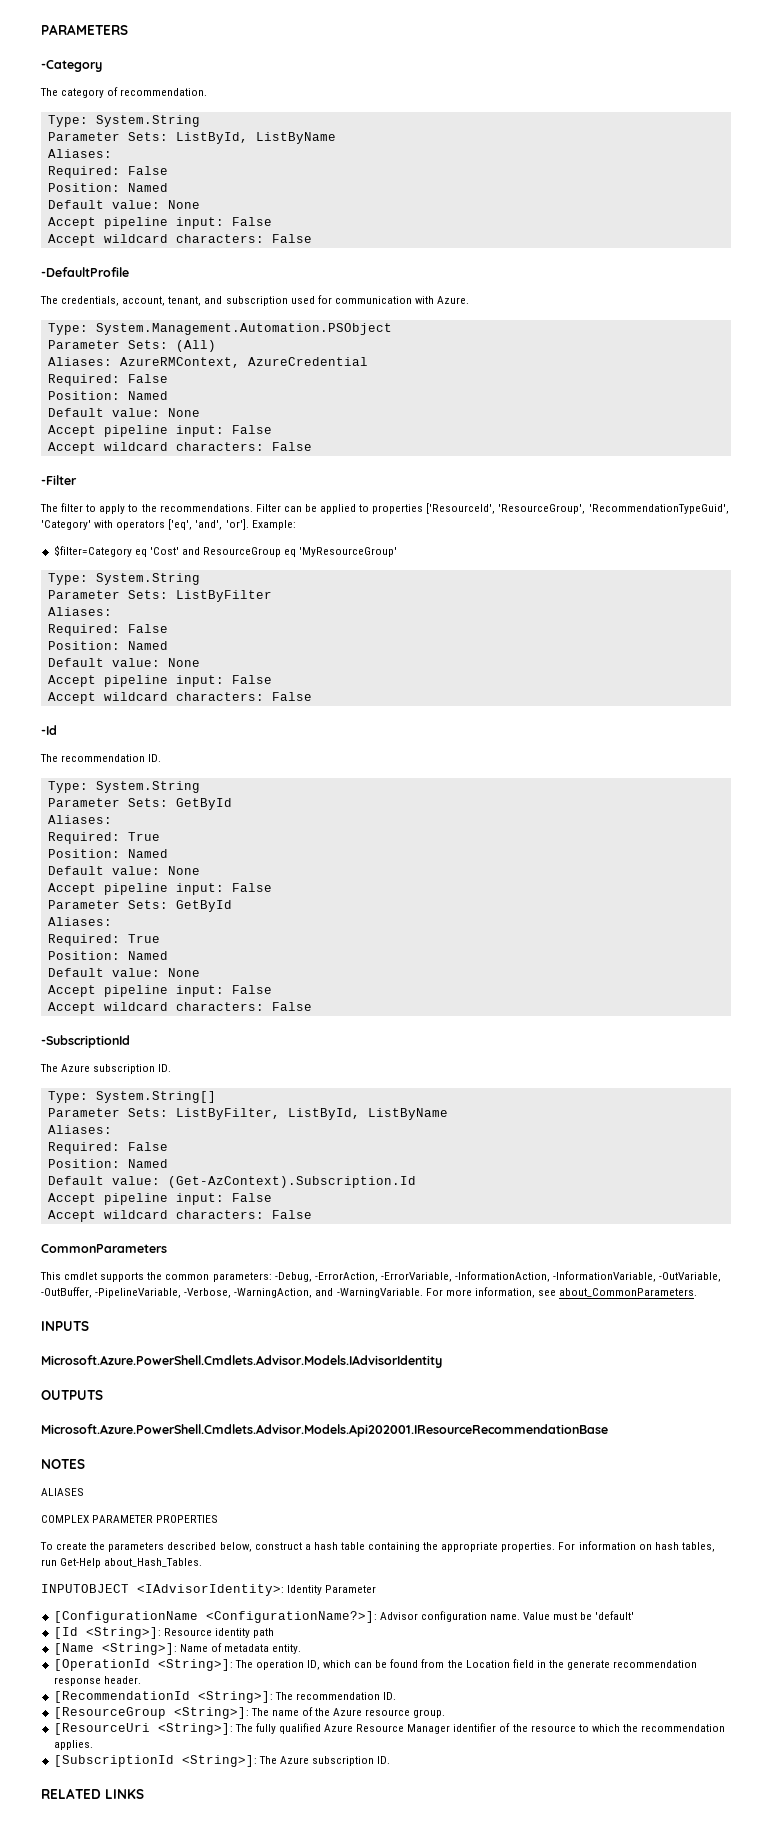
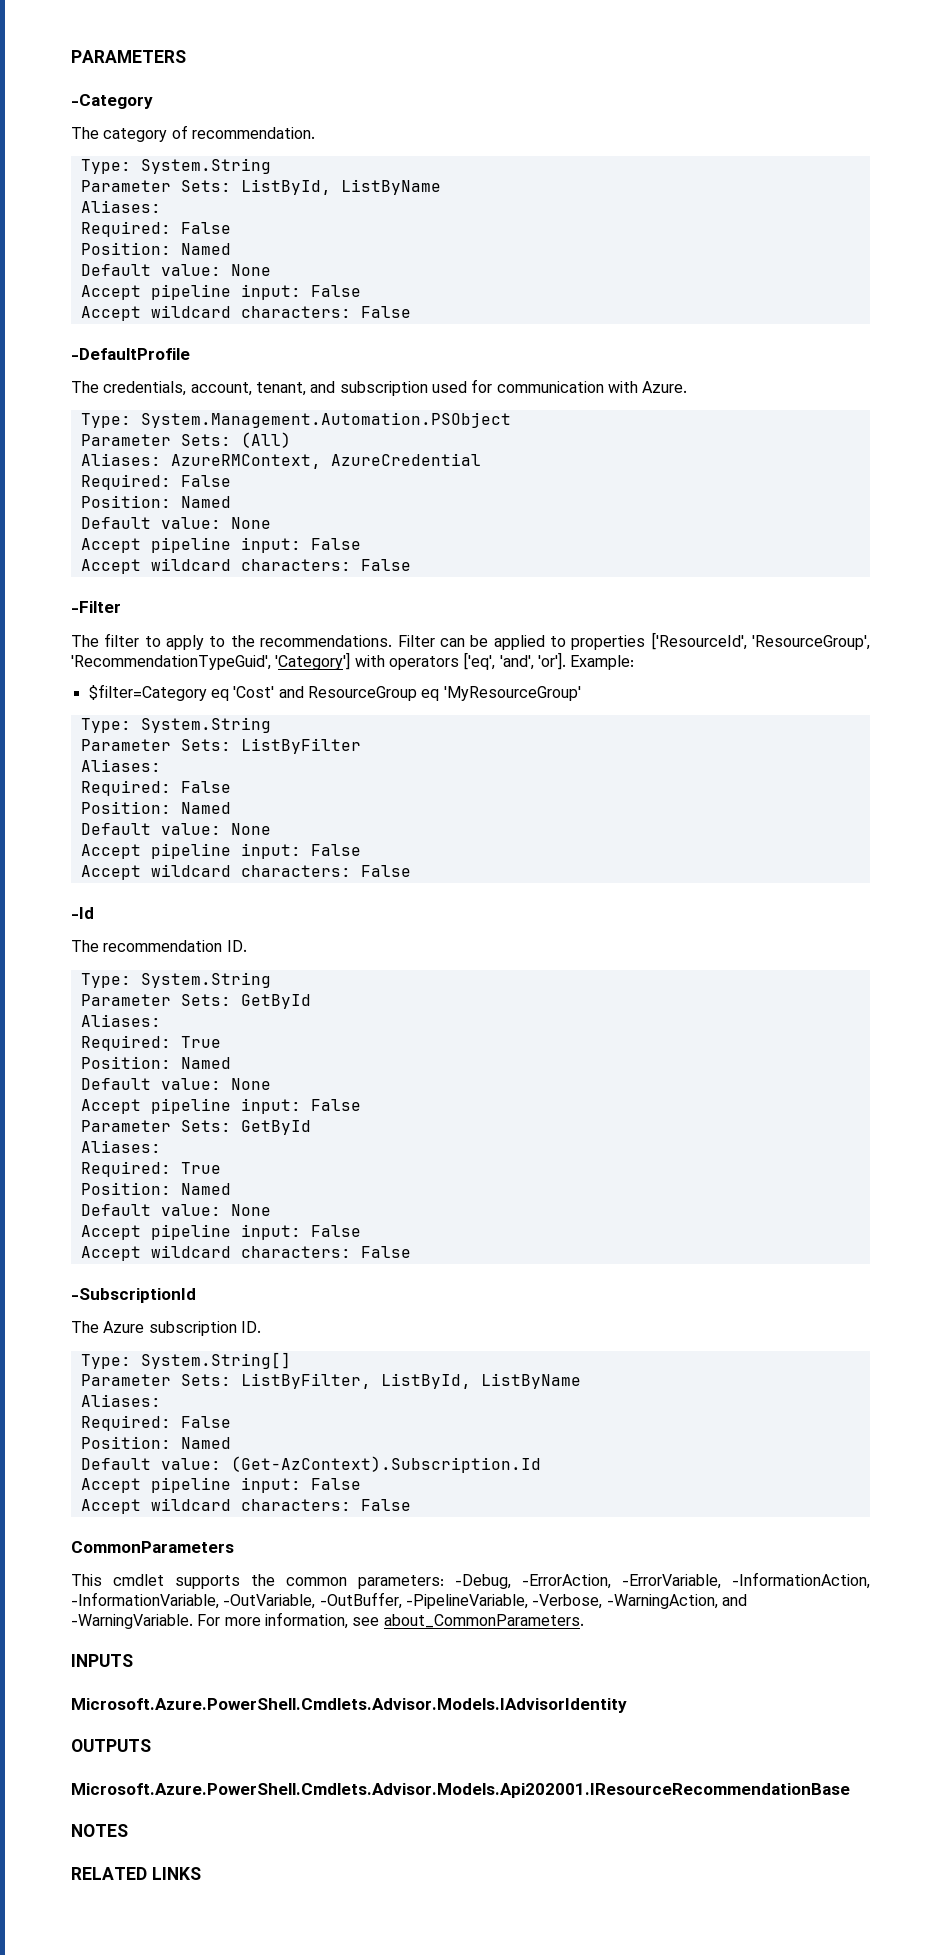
- Filter can be applied to properties ['ResourceId', 'ResourceGroup', 'RecommendationTypeGuid', 'Category' with operators ['eq', 'and', 'or'].
+ Filter can be applied to properties ['ResourceId', 'ResourceGroup', 'RecommendationTypeGuid', 'Category'] with operators ['eq', 'and', 'or'].
- ALIASES
- COMPLEX PARAMETER PROPERTIES
- To create the parameters described below, construct a hash table containing the appropriate properties. For information on hash tables, run Get-Help about_Hash_Tables.
- INPUTOBJECT <IAdvisorIdentity>: Identity Parameter
- [ConfigurationName <ConfigurationName?>]: Advisor configuration name. Value must be 'default'
- [Id <String>]: Resource identity path
- [Name <String>]: Name of metadata entity.
- [OperationId <String>]: The operation ID, which can be found from the Location field in the generate recommendation response header.
- [RecommendationId <String>]: The recommendation ID.
- [ResourceGroup <String>]: The name of the Azure resource group.
- [ResourceUri <String>]: The fully qualified Azure Resource Manager identifier of the resource to which the recommendation applies.
- [SubscriptionId <String>]: The Azure subscription ID.

